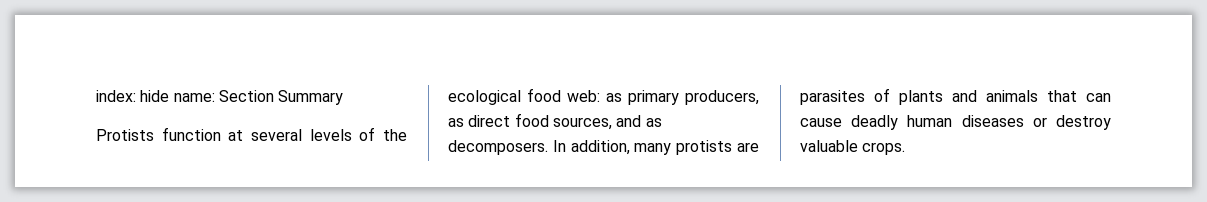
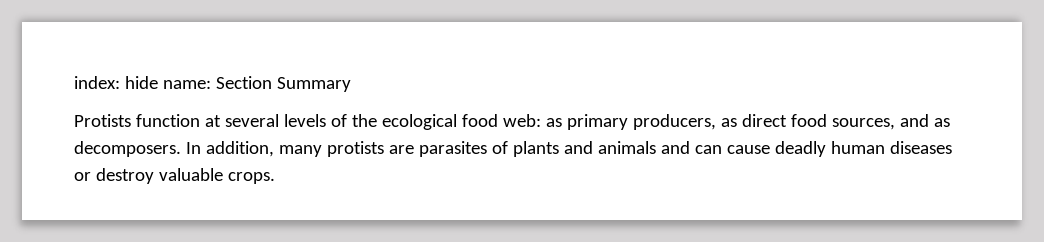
- In addition, many protists are parasites of plants and animals that can cause deadly human diseases or destroy valuable crops.
+ In addition, many protists are parasites of plants and animals and can cause deadly human diseases or destroy valuable crops.

